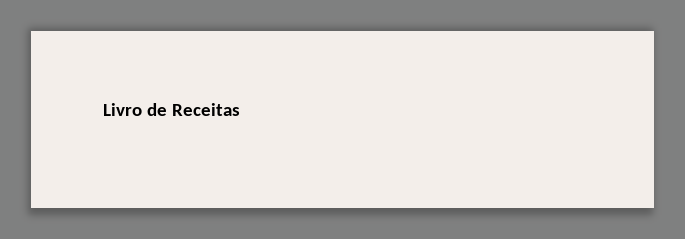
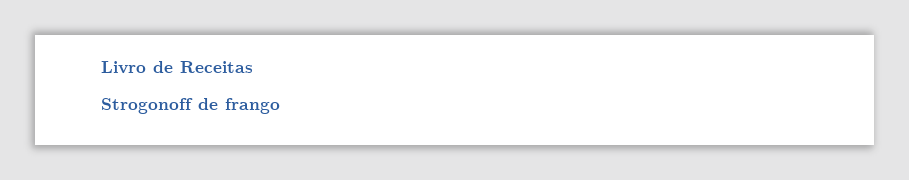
+ Strogonoff de frango

